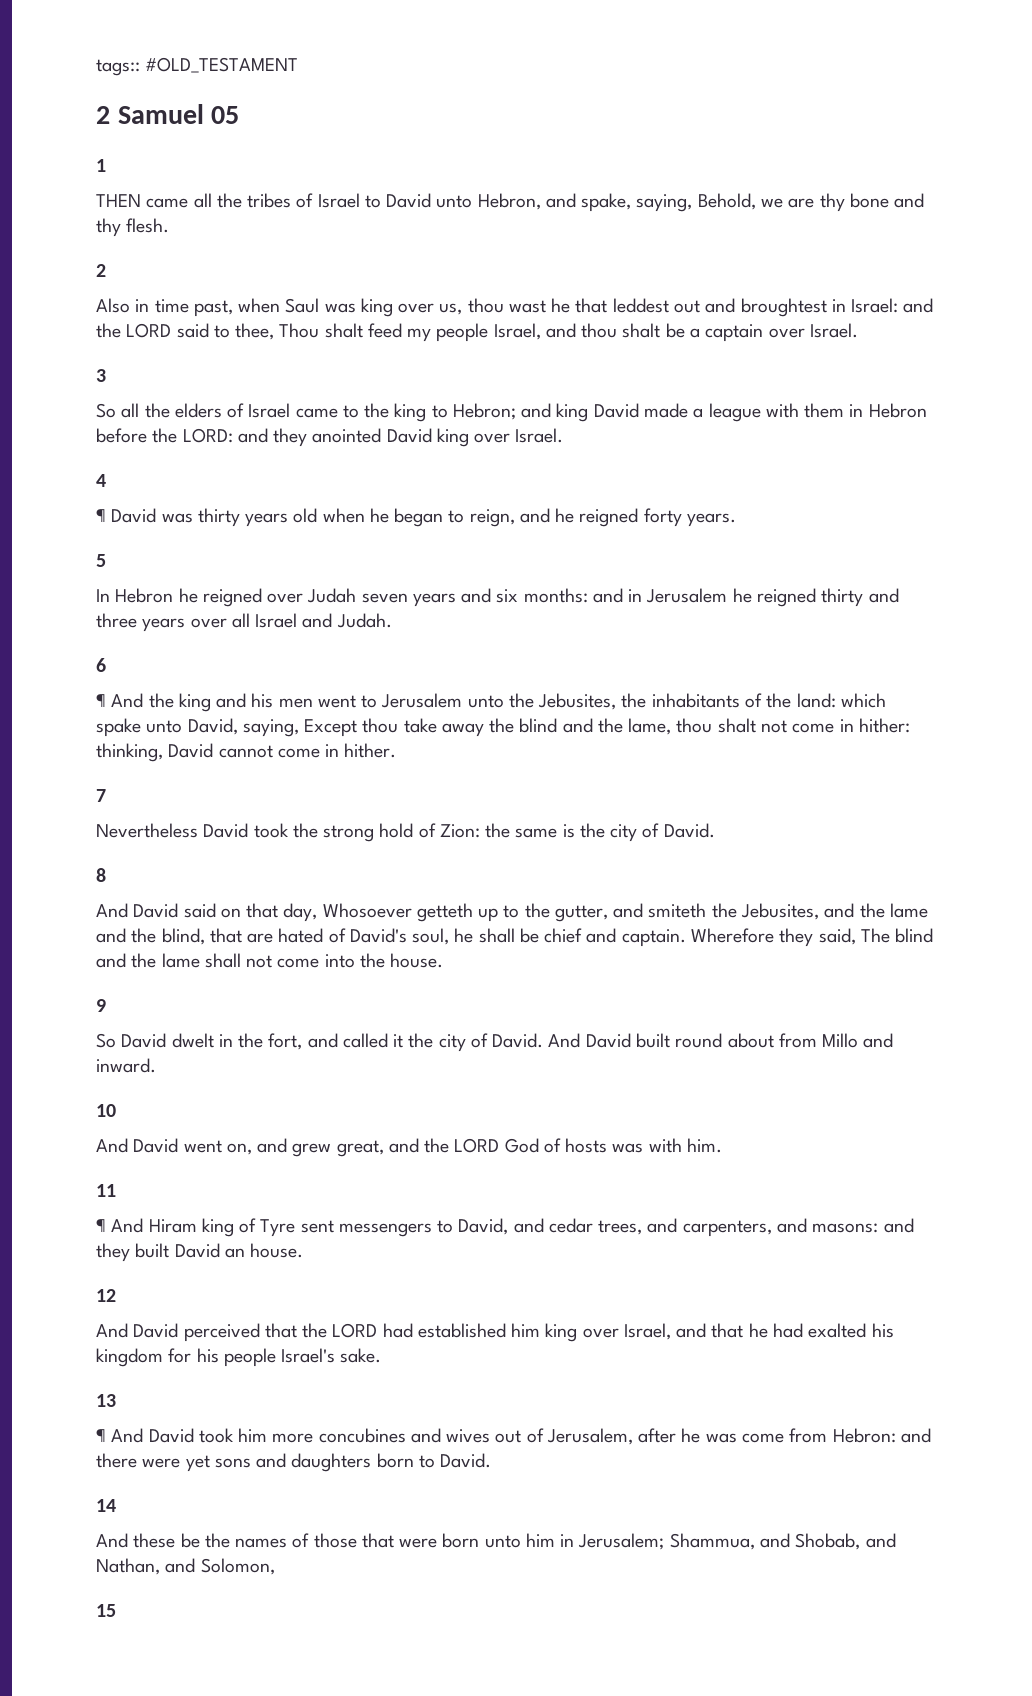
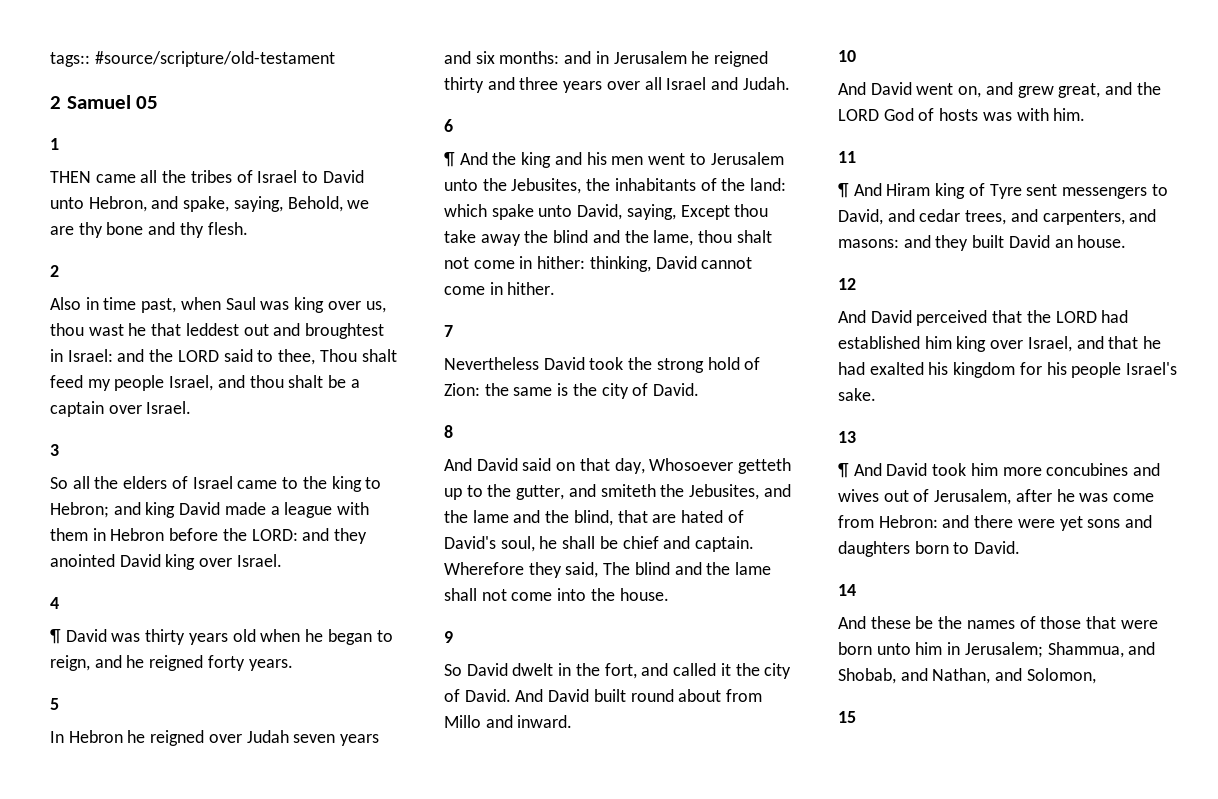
- tags:: #OLD_TESTAMENT
+ tags:: #source/scripture/old-testament

